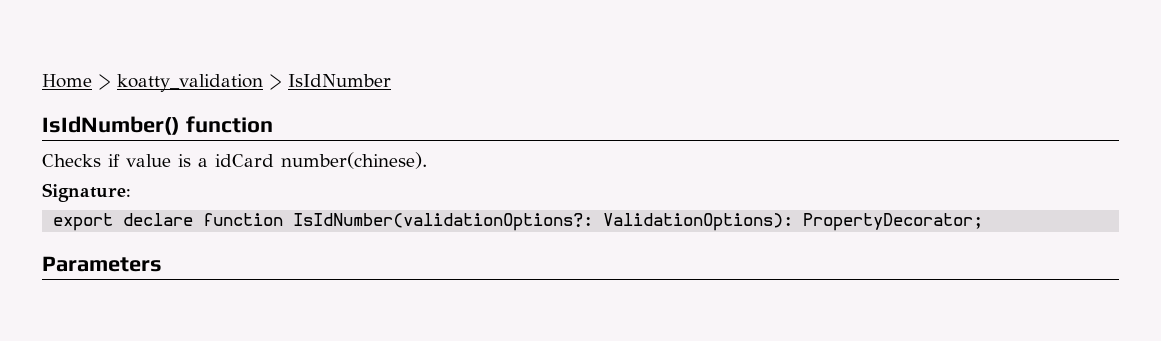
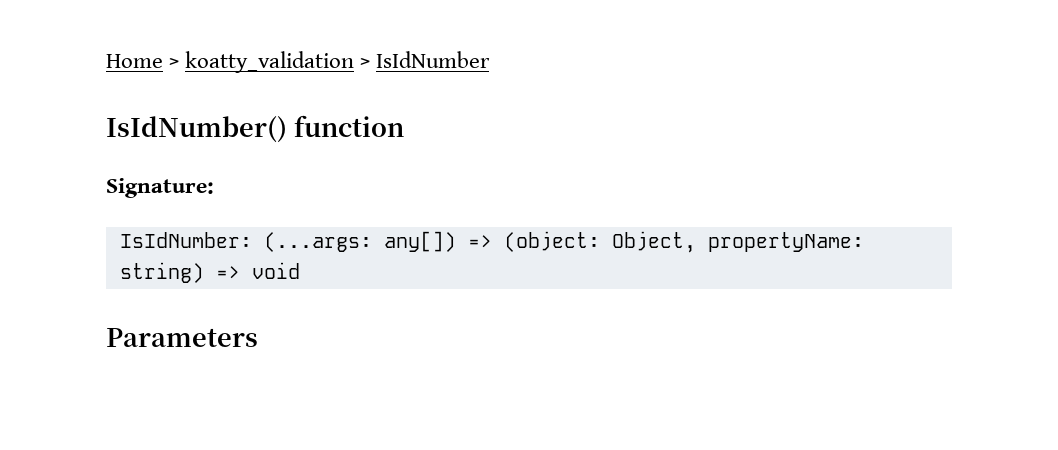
- Checks if value is a idCard number(chinese).
  Signature:
- export declare function IsIdNumber(validationOptions?: ValidationOptions): PropertyDecorator;
+ IsIdNumber: (...args: any[]) => (object: Object, propertyName: string) => void

